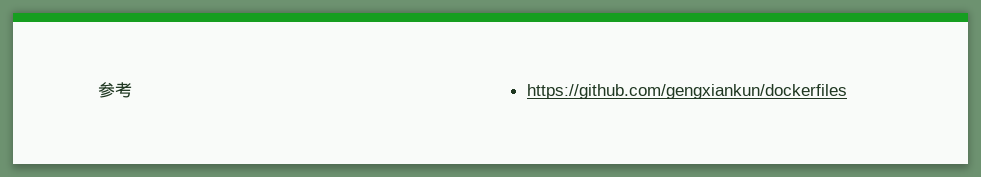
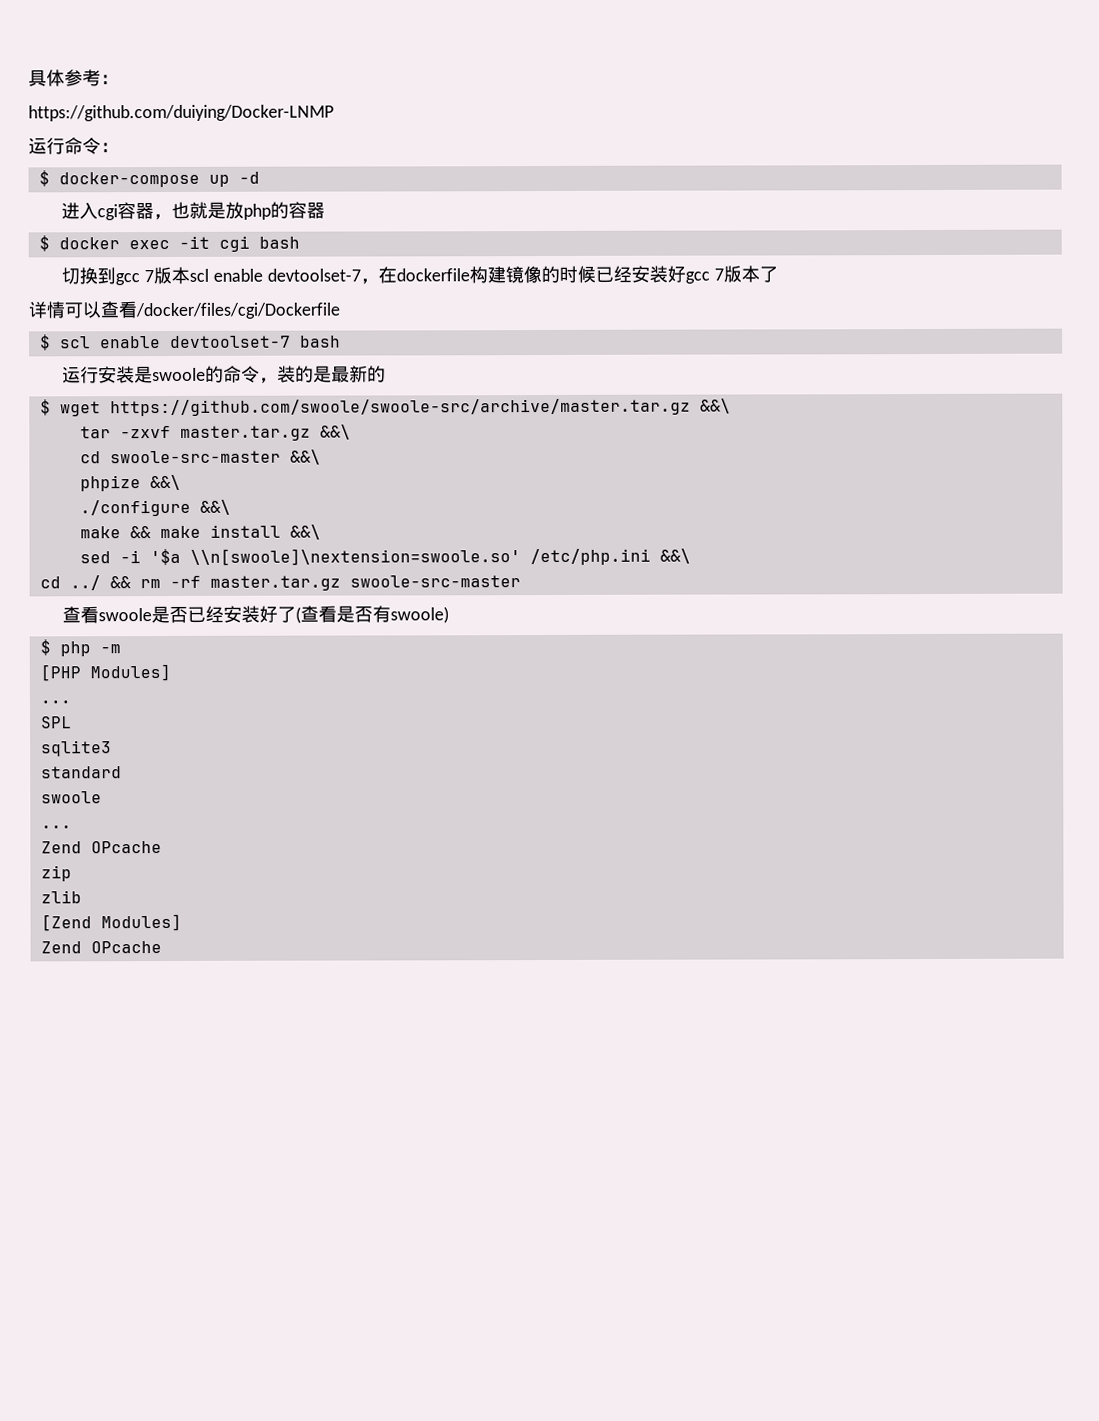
- 参考
- https://github.com/gengxiankun/dockerfiles
+ 具体参考：
+ https://github.com/duiying/Docker-LNMP
+ 运行命令：
+ $ docker-compose up -d
+ 进入cgi容器，也就是放php的容器
+ $ docker exec -it cgi bash
+ 切换到gcc 7版本scl enable devtoolset-7，在dockerfile构建镜像的时候已经安装好gcc 7版本了
+ 详情可以查看/docker/files/cgi/Dockerfile
+ $ scl enable devtoolset-7 bash
+ 运行安装是swoole的命令，装的是最新的
+ $ wget https://github.com/swoole/swoole-src/archive/master.tar.gz &&\
+ tar -zxvf master.tar.gz &&\
+ cd swoole-src-master &&\
+ phpize &&\
+ ./configure &&\
+ make && make install &&\
+ sed -i '$a \\n[swoole]\nextension=swoole.so' /etc/php.ini &&\
+ cd ../ && rm -rf master.tar.gz swoole-src-master
+ 查看swoole是否已经安装好了(查看是否有swoole)
+ $ php -m
+ [PHP Modules]
+ ...
+ SPL
+ sqlite3
+ standard
+ swoole
+ ...
+ Zend OPcache
+ zip
+ zlib
+ [Zend Modules]
+ Zend OPcache

